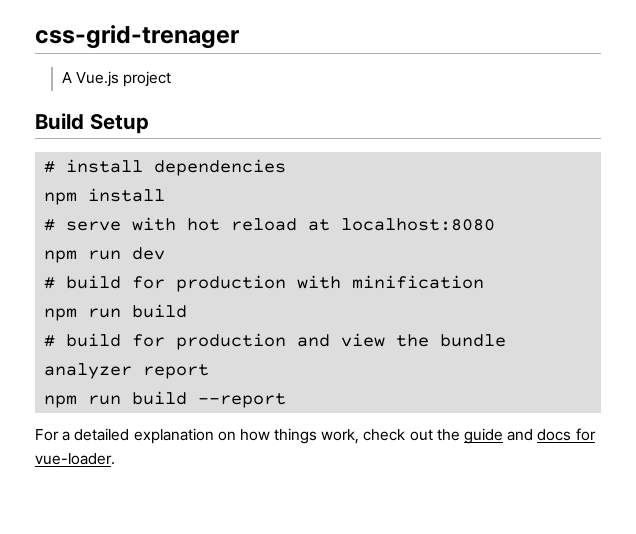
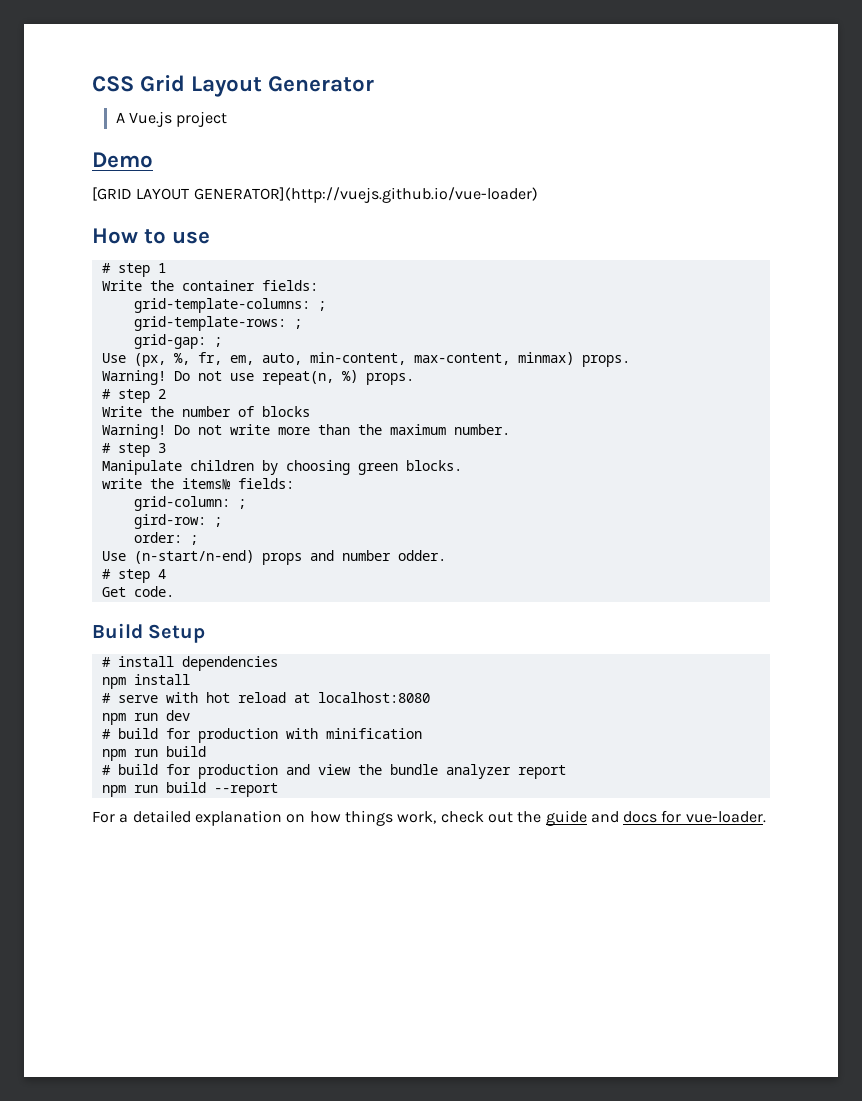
- css-grid-trenager
+ CSS Grid Layout Generator
+ Demo
+ [GRID LAYOUT GENERATOR](http://vuejs.github.io/vue-loader)
+ How to use
+ # step 1
+ Write the container fields:
+ grid-template-columns: ;
+ grid-template-rows: ;
+ grid-gap: ;
+ Use (px, %, fr, em, auto, min-content, max-content, minmax) props.
+ Warning! Do not use repeat(n, %) props.
+ # step 2
+ Write the number of blocks
+ Warning! Do not write more than the maximum number.
+ # step 3
+ Manipulate children by choosing green blocks.
+ write the items№ fields:
+ grid-column: ;
+ gird-row: ;
+ order: ;
+ Use (n-start/n-end) props and number odder.
+ # step 4
+ Get code.

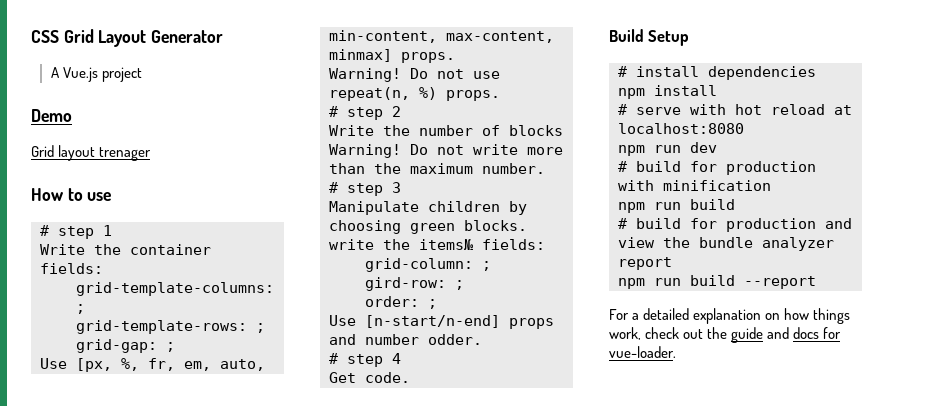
- [GRID LAYOUT GENERATOR](http://vuejs.github.io/vue-loader)
+ Grid layout trenager
- Use (px, %, fr, em, auto, min-content, max-content, minmax) props.
+ Use [px, %, fr, em, auto, min-content, max-content, minmax] props.
- Use (n-start/n-end) props and number odder.
+ Use [n-start/n-end] props and number odder.

